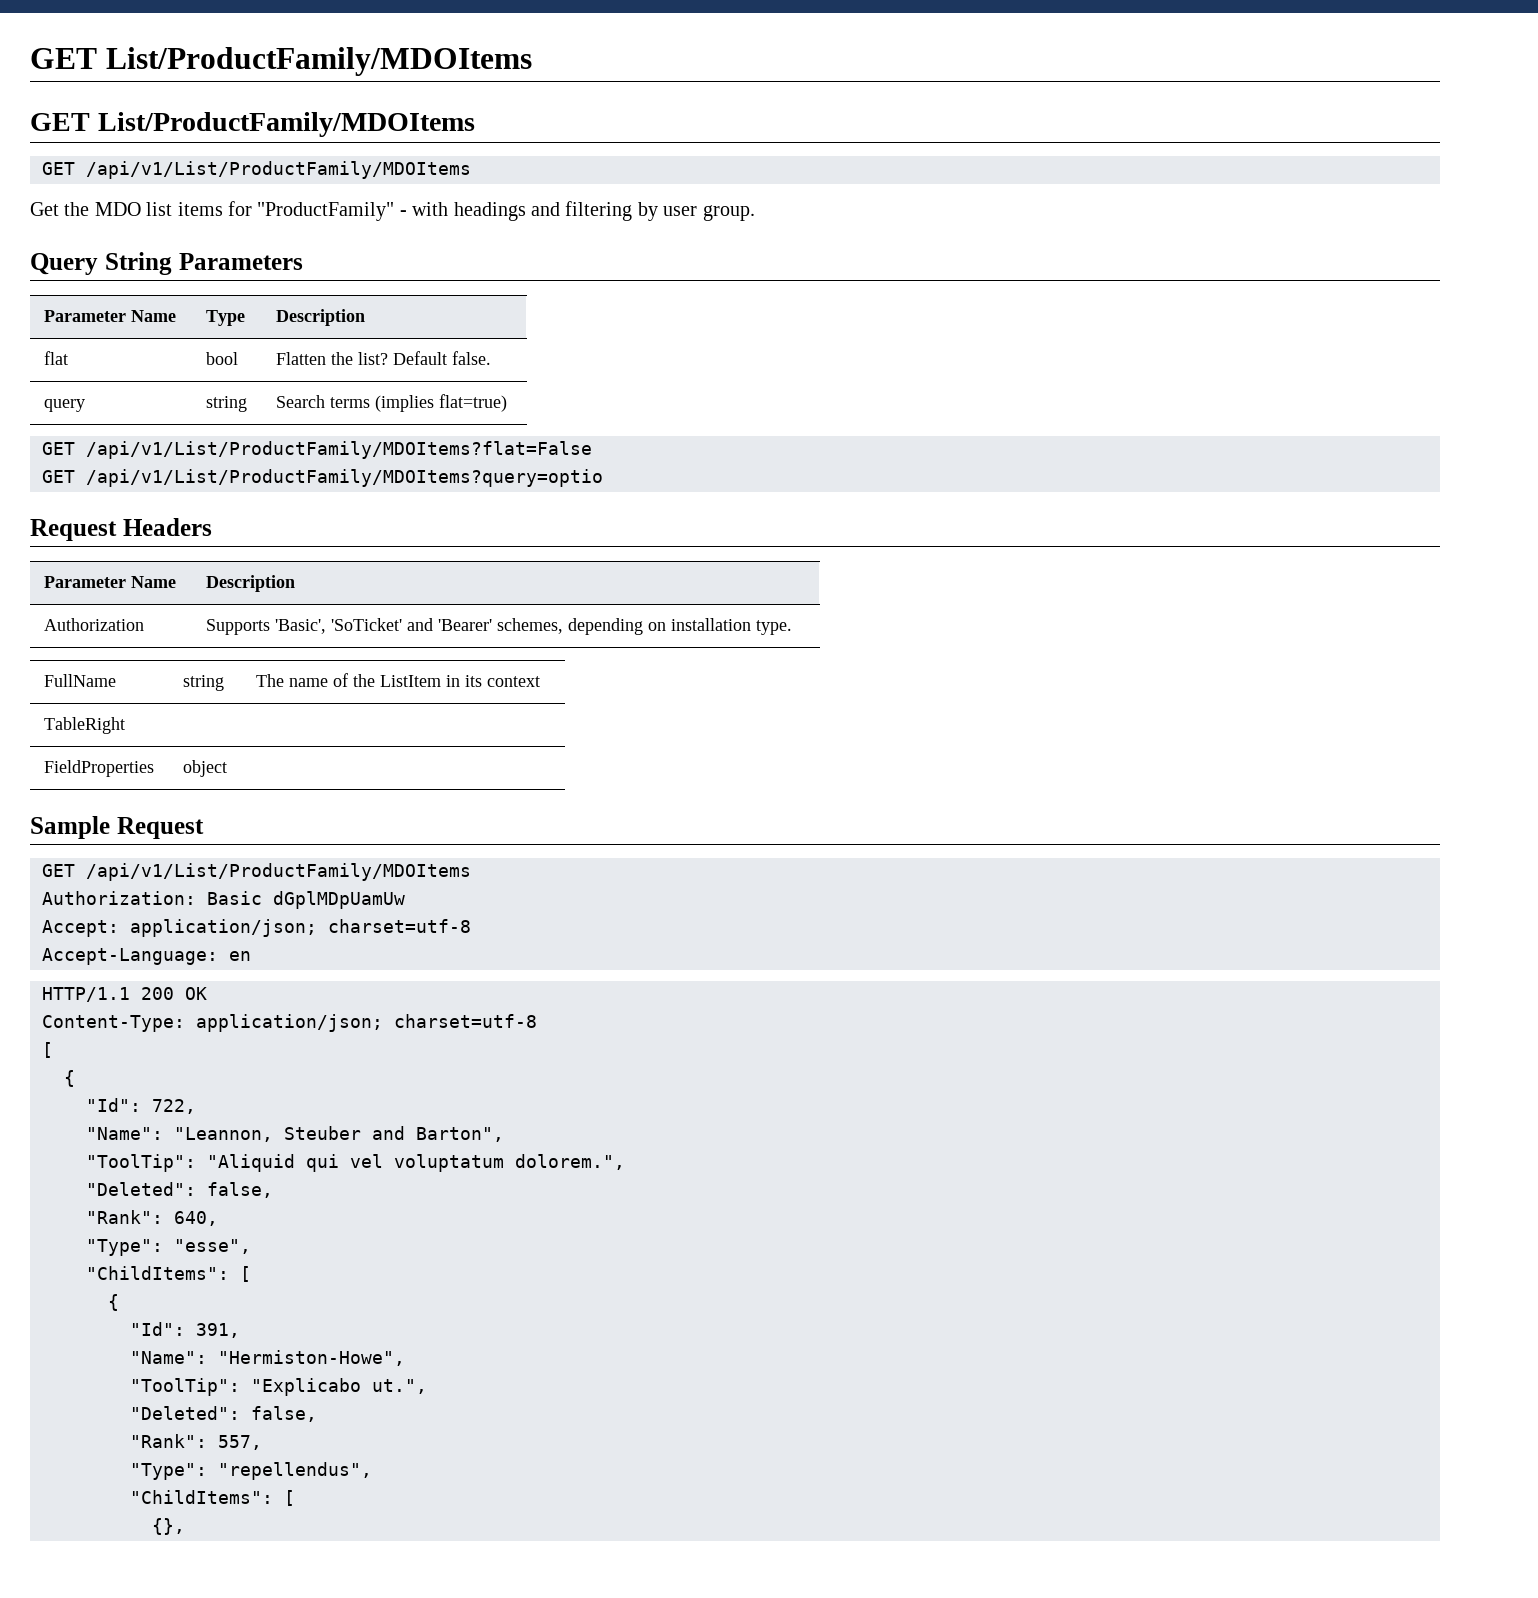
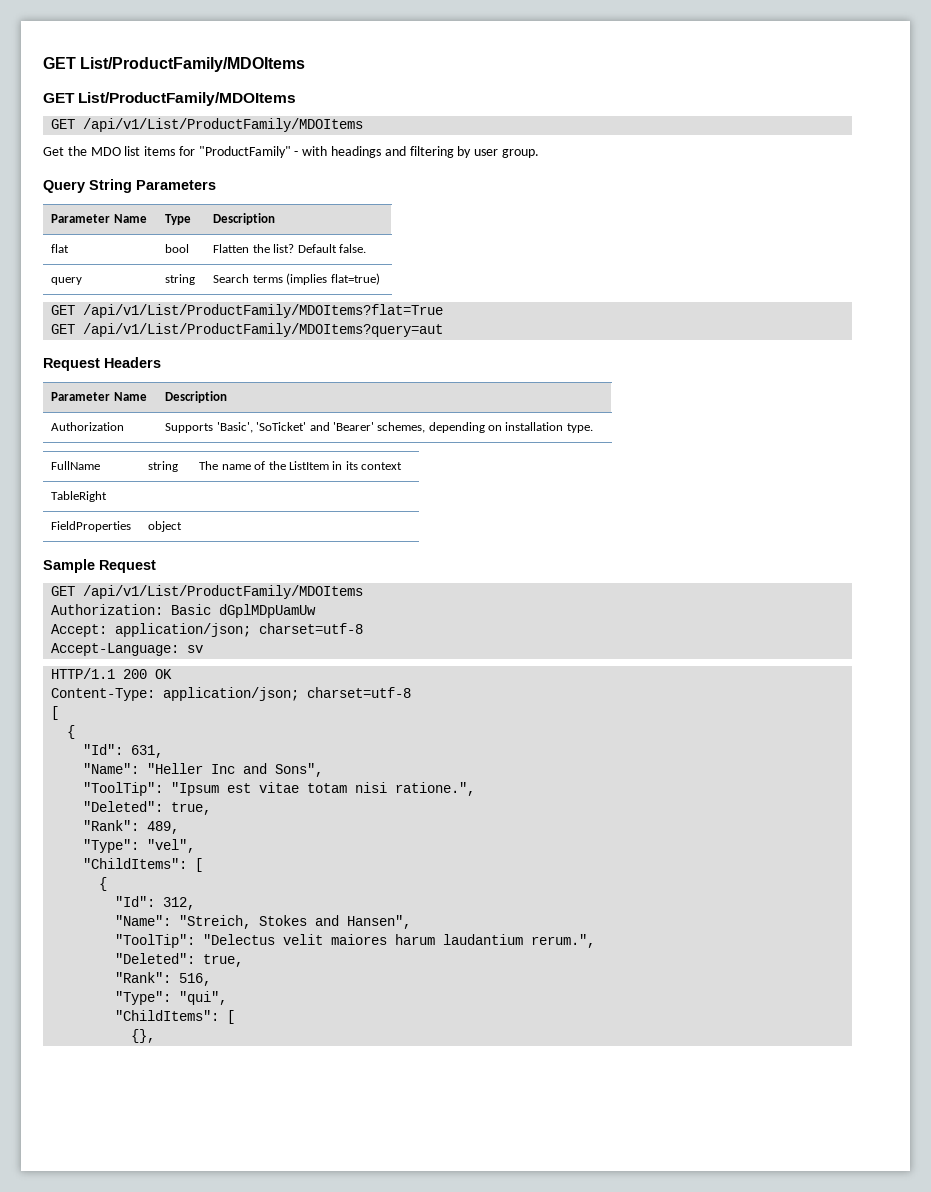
- GET /api/v1/List/ProductFamily/MDOItems?flat=False
- GET /api/v1/List/ProductFamily/MDOItems?query=optio
+ GET /api/v1/List/ProductFamily/MDOItems?flat=True
+ GET /api/v1/List/ProductFamily/MDOItems?query=aut
- Accept-Language: en
+ Accept-Language: sv
- "Id": 722,
- "Name": "Leannon, Steuber and Barton",
- "ToolTip": "Aliquid qui vel voluptatum dolorem.",
- "Deleted": false,
- "Rank": 640,
- "Type": "esse",
+ "Id": 631,
+ "Name": "Heller Inc and Sons",
+ "ToolTip": "Ipsum est vitae totam nisi ratione.",
+ "Deleted": true,
+ "Rank": 489,
+ "Type": "vel",
- "Id": 391,
- "Name": "Hermiston-Howe",
- "ToolTip": "Explicabo ut.",
- "Deleted": false,
- "Rank": 557,
- "Type": "repellendus",
+ "Id": 312,
+ "Name": "Streich, Stokes and Hansen",
+ "ToolTip": "Delectus velit maiores harum laudantium rerum.",
+ "Deleted": true,
+ "Rank": 516,
+ "Type": "qui",

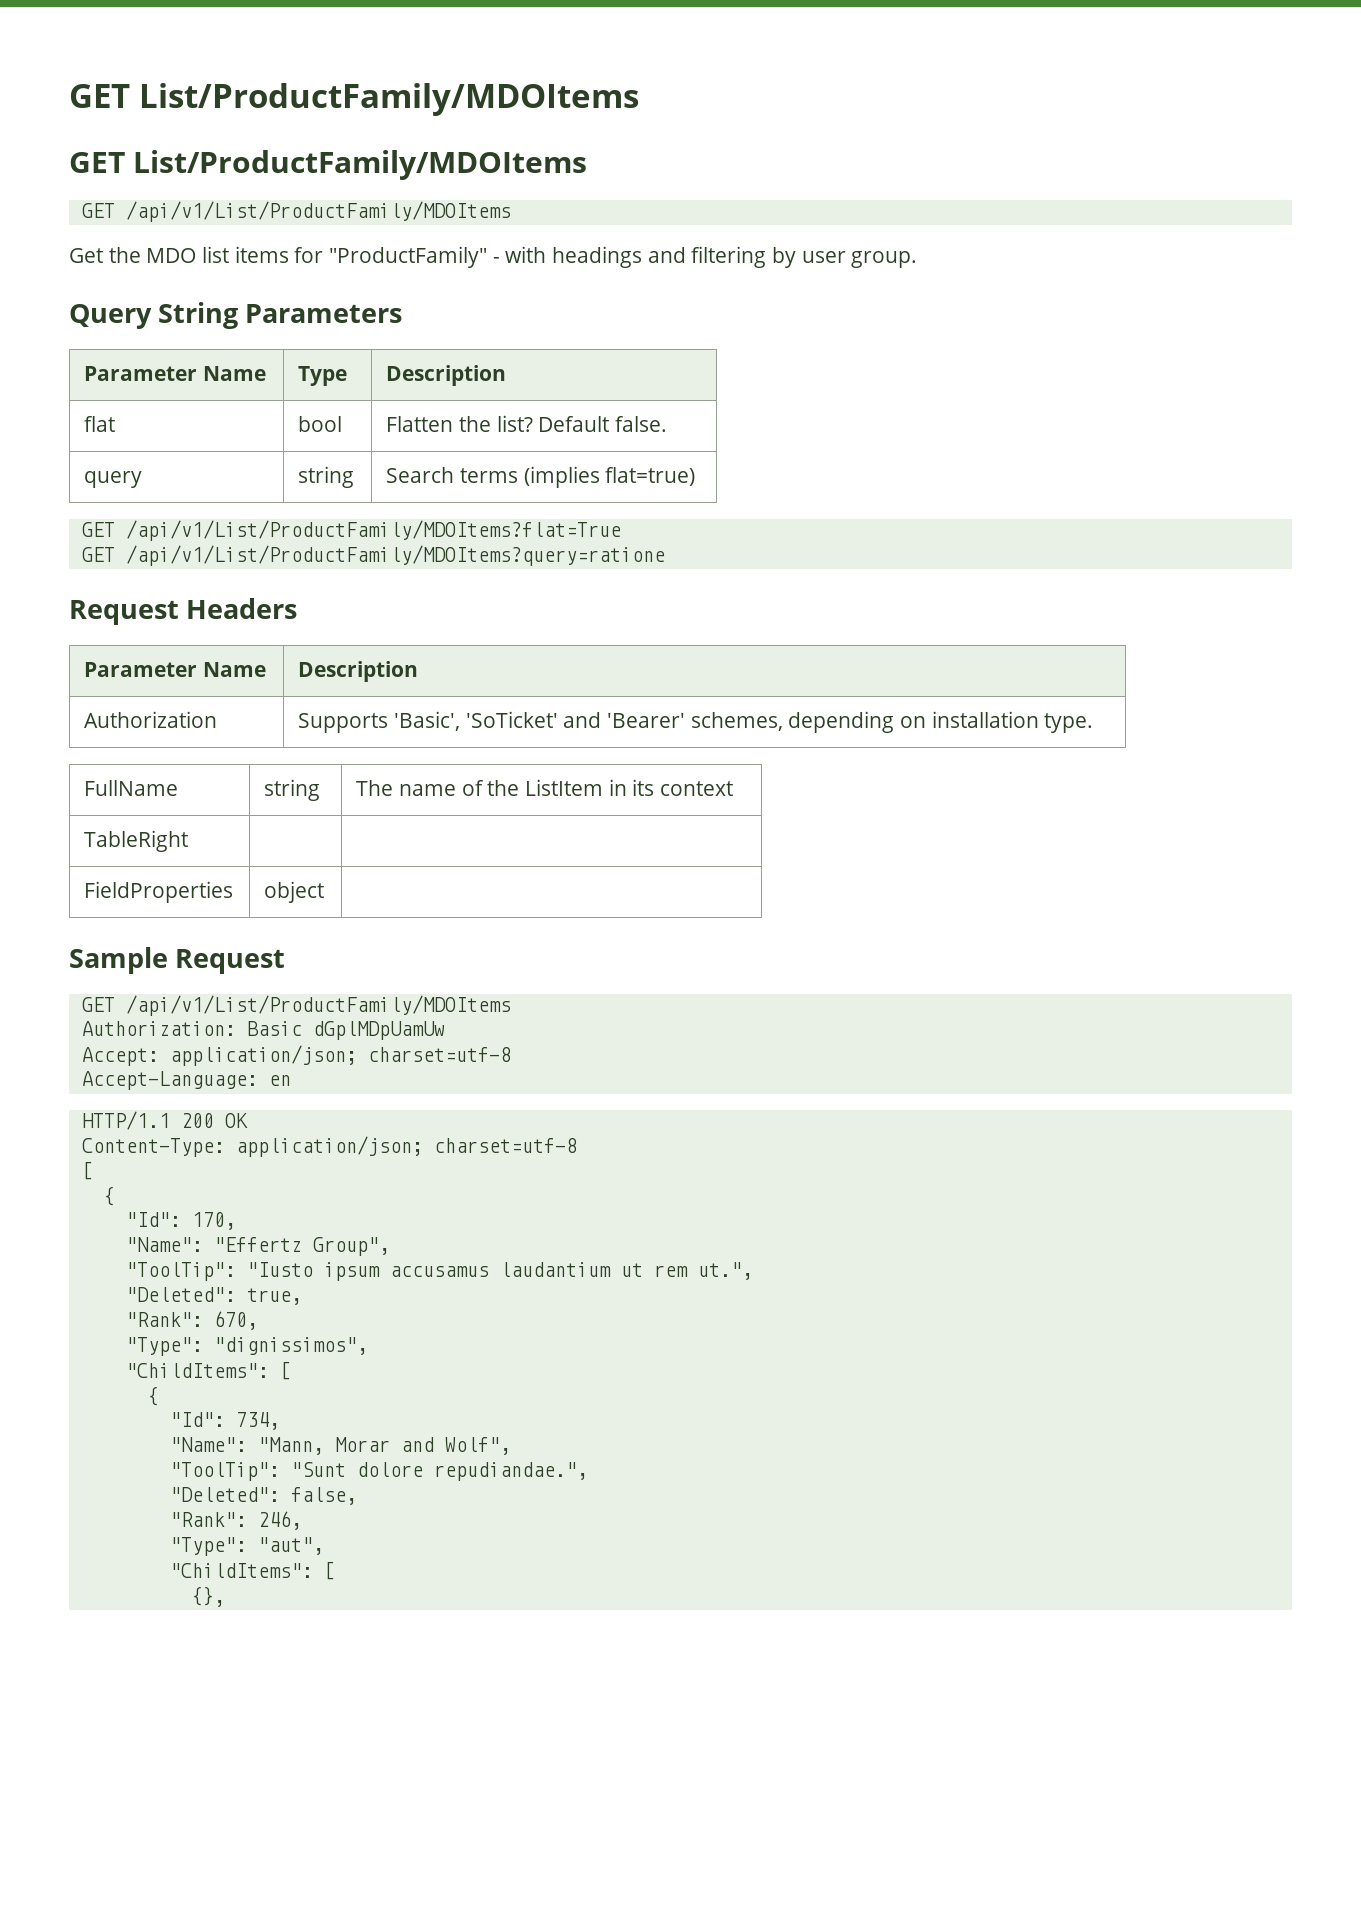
- GET /api/v1/List/ProductFamily/MDOItems?query=aut
+ GET /api/v1/List/ProductFamily/MDOItems?query=ratione
- Accept-Language: sv
+ Accept-Language: en
- "Id": 631,
- "Name": "Heller Inc and Sons",
- "ToolTip": "Ipsum est vitae totam nisi ratione.",
+ "Id": 170,
+ "Name": "Effertz Group",
+ "ToolTip": "Iusto ipsum accusamus laudantium ut rem ut.",
  "Deleted": true,
- "Rank": 489,
- "Type": "vel",
+ "Rank": 670,
+ "Type": "dignissimos",
- "Id": 312,
- "Name": "Streich, Stokes and Hansen",
- "ToolTip": "Delectus velit maiores harum laudantium rerum.",
- "Deleted": true,
- "Rank": 516,
- "Type": "qui",
+ "Id": 734,
+ "Name": "Mann, Morar and Wolf",
+ "ToolTip": "Sunt dolore repudiandae.",
+ "Deleted": false,
+ "Rank": 246,
+ "Type": "aut",

